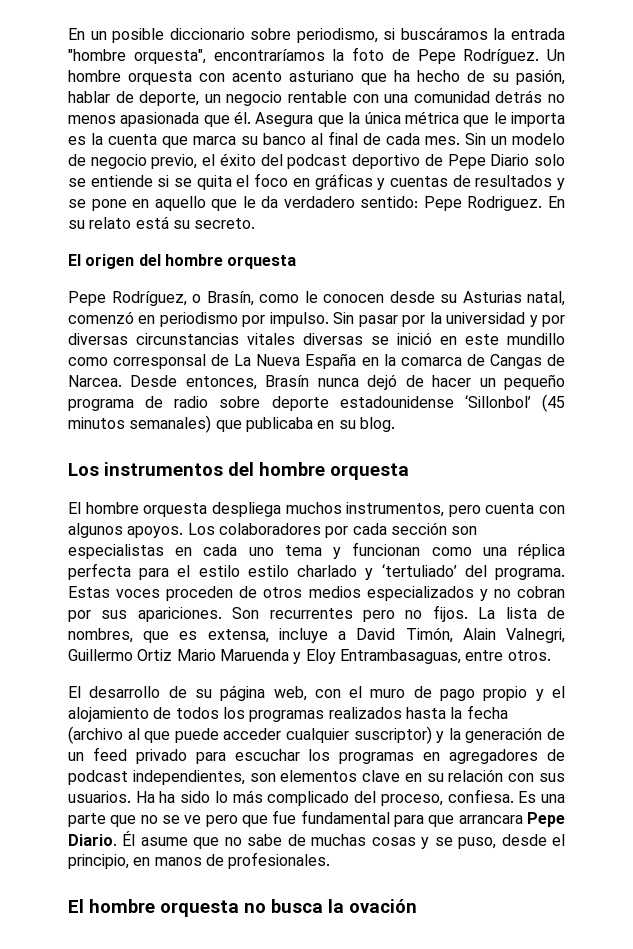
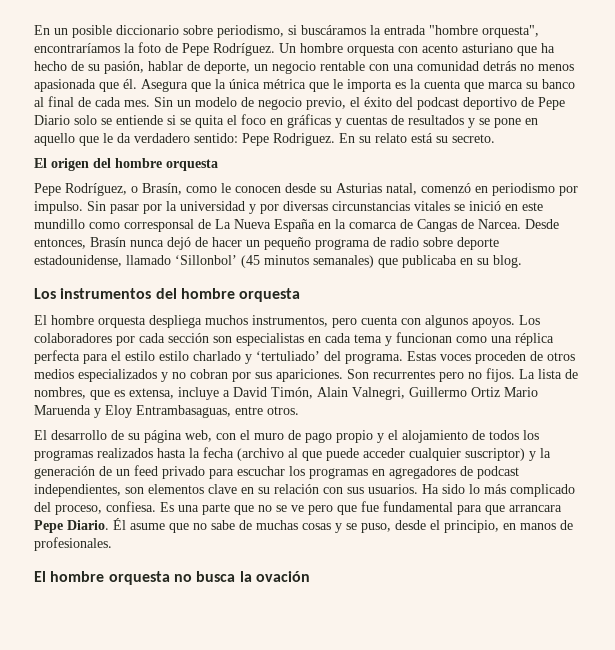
- Sin pasar por la universidad y por diversas circunstancias vitales diversas se inició en este mundillo como corresponsal de La Nueva España en la comarca de Cangas de Narcea.
+ Sin pasar por la universidad y por diversas circunstancias vitales se inició en este mundillo como corresponsal de La Nueva España en la comarca de Cangas de Narcea.
- Desde entonces, Brasín nunca dejó de hacer un pequeño programa de radio sobre deporte estadounidense ‘Sillonbol’ (45 minutos semanales) que publicaba en su blog.
+ Desde entonces, Brasín nunca dejó de hacer un pequeño programa de radio sobre deporte estadounidense, llamado ‘Sillonbol’ (45 minutos semanales) que publicaba en su blog.
- Los colaboradores por cada sección son especialistas en cada uno tema y funcionan como una réplica perfecta para el estilo estilo charlado y ‘tertuliado’ del programa.
+ Los colaboradores por cada sección son especialistas en cada tema y funcionan como una réplica perfecta para el estilo estilo charlado y ‘tertuliado’ del programa.
- Ha ha sido lo más complicado del proceso, confiesa.
+ Ha sido lo más complicado del proceso, confiesa.

